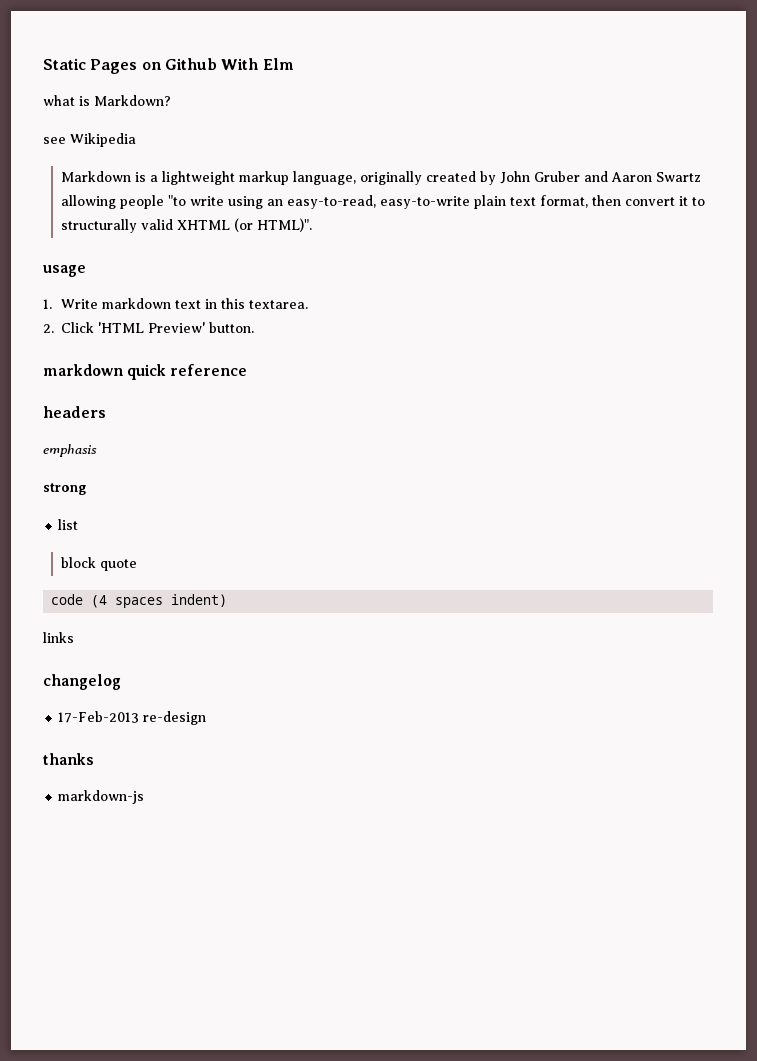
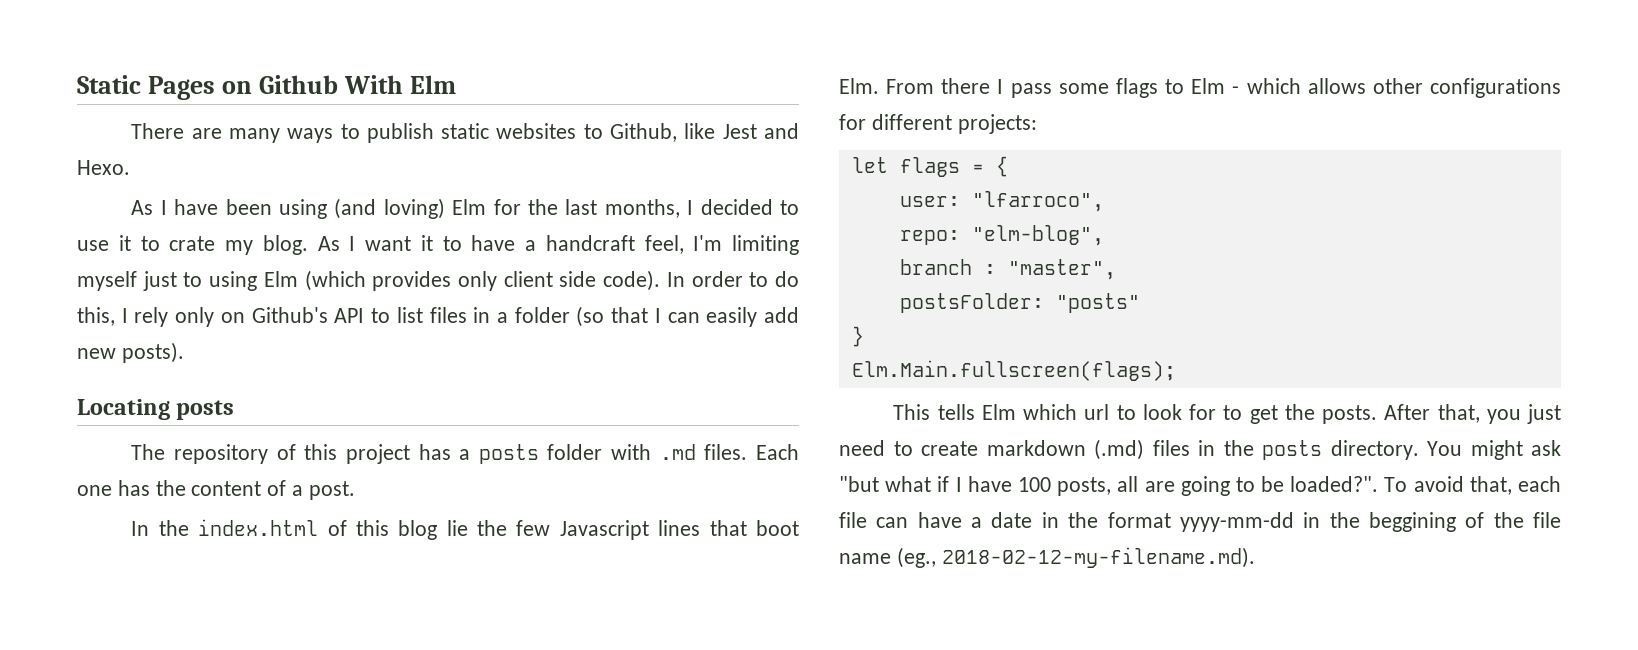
- what is Markdown?
- see Wikipedia
- Markdown is a lightweight markup language, originally created by John Gruber and Aaron Swartz allowing people "to write using an easy-to-read, easy-to-write plain text format, then convert it to structurally valid XHTML (or HTML)".
- usage
- 1. Write markdown text in this textarea.
- 2. Click 'HTML Preview' button.
- markdown quick reference
- headers
- emphasis
- strong
- list
- block quote
- code (4 spaces indent)
- links
- changelog
- 17-Feb-2013 re-design
- thanks
- markdown-js
+ There are many ways to publish static websites to Github, like Jest and Hexo.
+ As I have been using (and loving) Elm for the last months, I decided to use it to crate my blog. As I want it to have a handcraft feel, I'm limiting myself just to using Elm (which provides only client side code). In order to do this, I rely only on Github's API to list files in a folder (so that I can easily add new posts).
+ Locating posts
+ The repository of this project has a posts folder with .md files. Each one has the content of a post.
+ In the index.html of this blog lie the few Javascript lines that boot Elm. From there I pass some flags to Elm - which allows other configurations for different projects:
+ let flags = {
+ user: "lfarroco",
+ repo: "elm-blog",
+ branch : "master",
+ postsFolder: "posts"
+ }
+ Elm.Main.fullscreen(flags);
+ This tells Elm which url to look for to get the posts. After that, you just need to create markdown (.md) files in the posts directory. You might ask "but what if I have 100 posts, all are going to be loaded?". To avoid that, each file can have a date in the format yyyy-mm-dd in the beggining of the file name (eg., 2018-02-12-my-filename.md).

